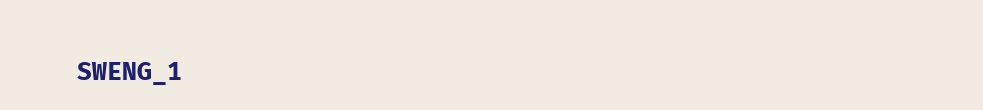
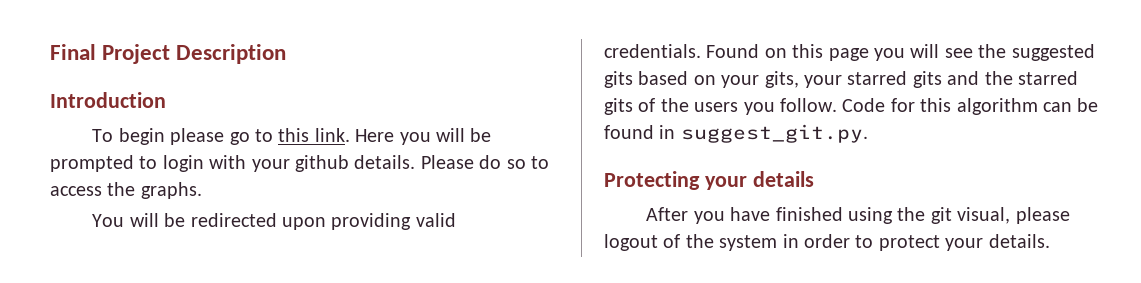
- SWENG_1
+ Final Project Description
+ Introduction
+ To begin please go to this link. Here you will be prompted to login with your github details. Please do so to access the graphs.
+ You will be redirected upon providing valid credentials. Found on this page you will see the suggested gits based on your gits, your starred gits and the starred gits of the users you follow. Code for this algorithm can be found in suggest_git.py.
+ Protecting your details
+ After you have finished using the git visual, please logout of the system in order to protect your details.

